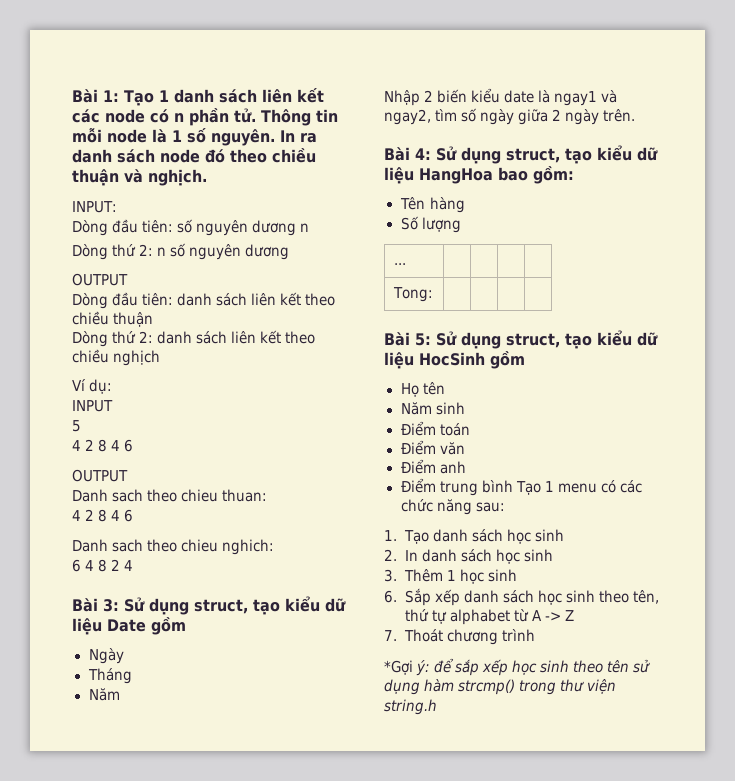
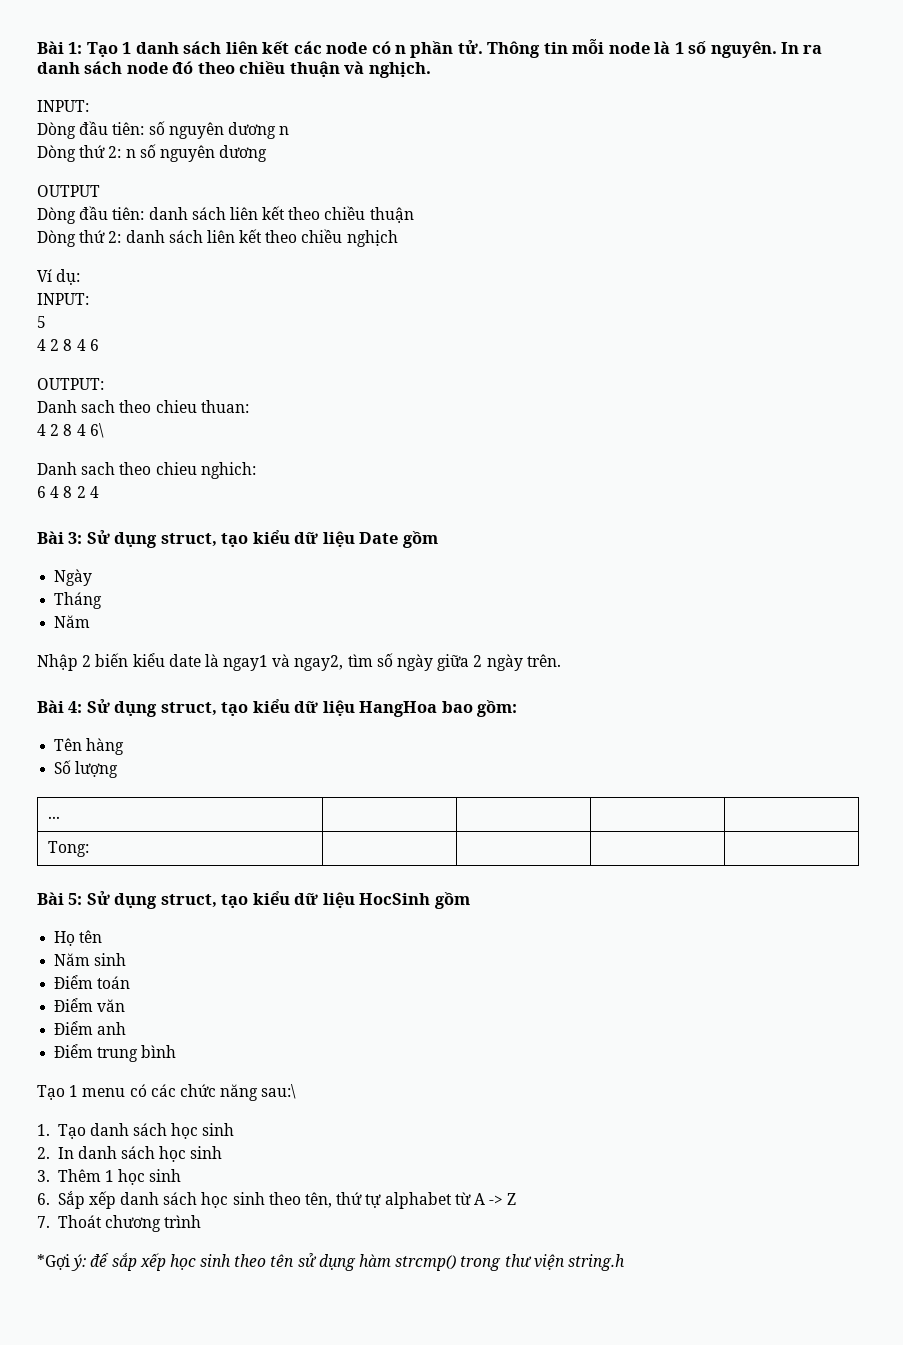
  Ví dụ:
- INPUT
+ INPUT:
  5
  4 2 8 4 6
- OUTPUT
+ OUTPUT:
  Danh sach theo chieu thuan:
- 4 2 8 4 6
+ 4 2 8 4 6\
- Điểm trung bình Tạo 1 menu có các chức năng sau:
+ Điểm trung bình
+ Tạo 1 menu có các chức năng sau:\

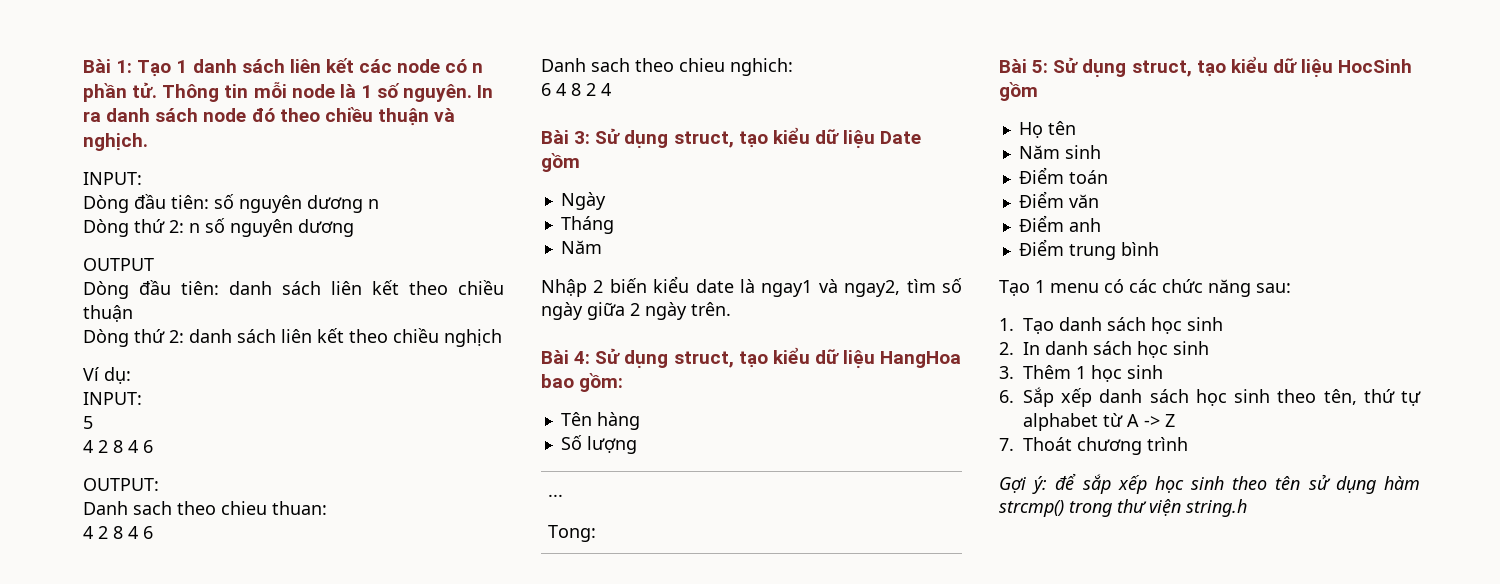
  Danh sach theo chieu thuan:
- 4 2 8 4 6\
+ 4 2 8 4 6
- Tạo 1 menu có các chức năng sau:\
+ Tạo 1 menu có các chức năng sau:
- *Gợi ý: để sắp xếp học sinh theo tên sử dụng hàm strcmp() trong thư viện string.h
+ Gợi ý: để sắp xếp học sinh theo tên sử dụng hàm strcmp() trong thư viện string.h

